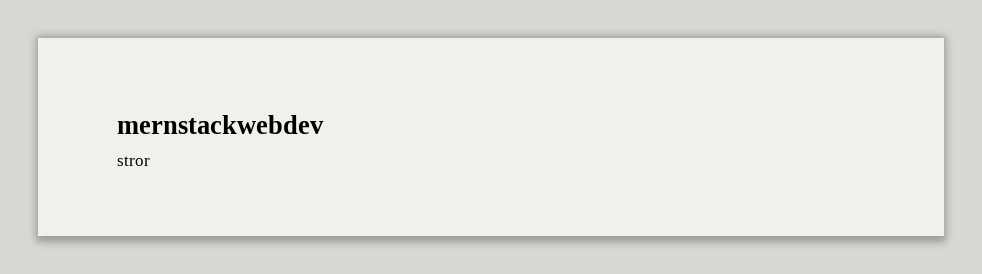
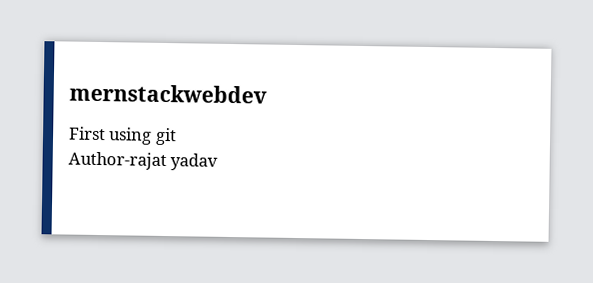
- stror
+ First using git
+ Author-rajat yadav

